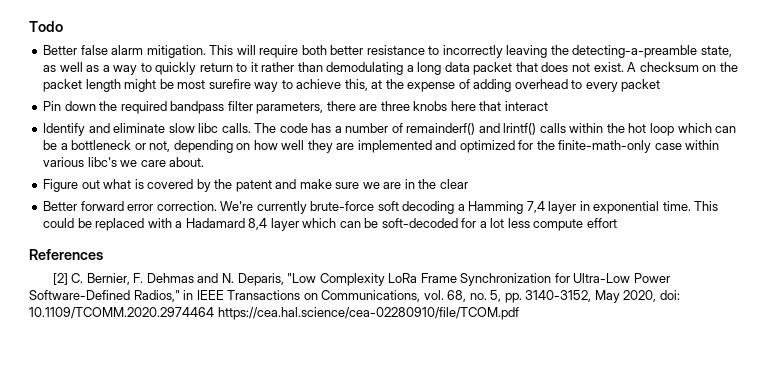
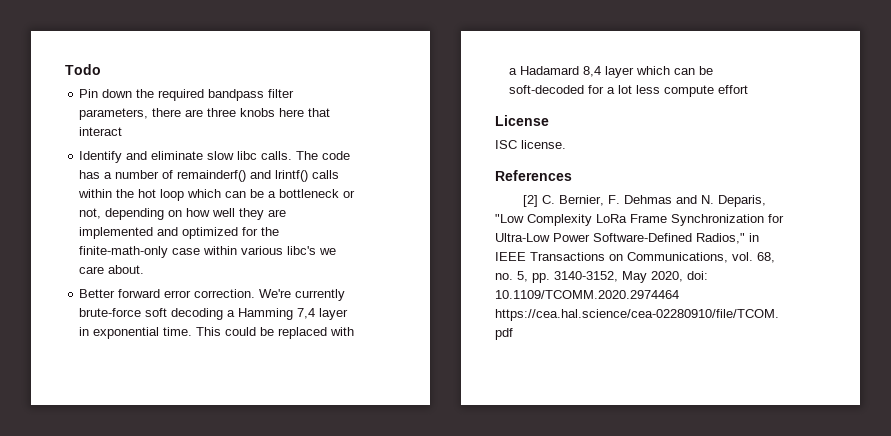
- Better false alarm mitigation. This will require both better resistance to incorrectly leaving the detecting-a-preamble state, as well as a way to quickly return to it rather than demodulating a long data packet that does not exist. A checksum on the packet length might be most surefire way to achieve this, at the expense of adding overhead to every packet
- Figure out what is covered by the patent and make sure we are in the clear
+ License
+ ISC license.

